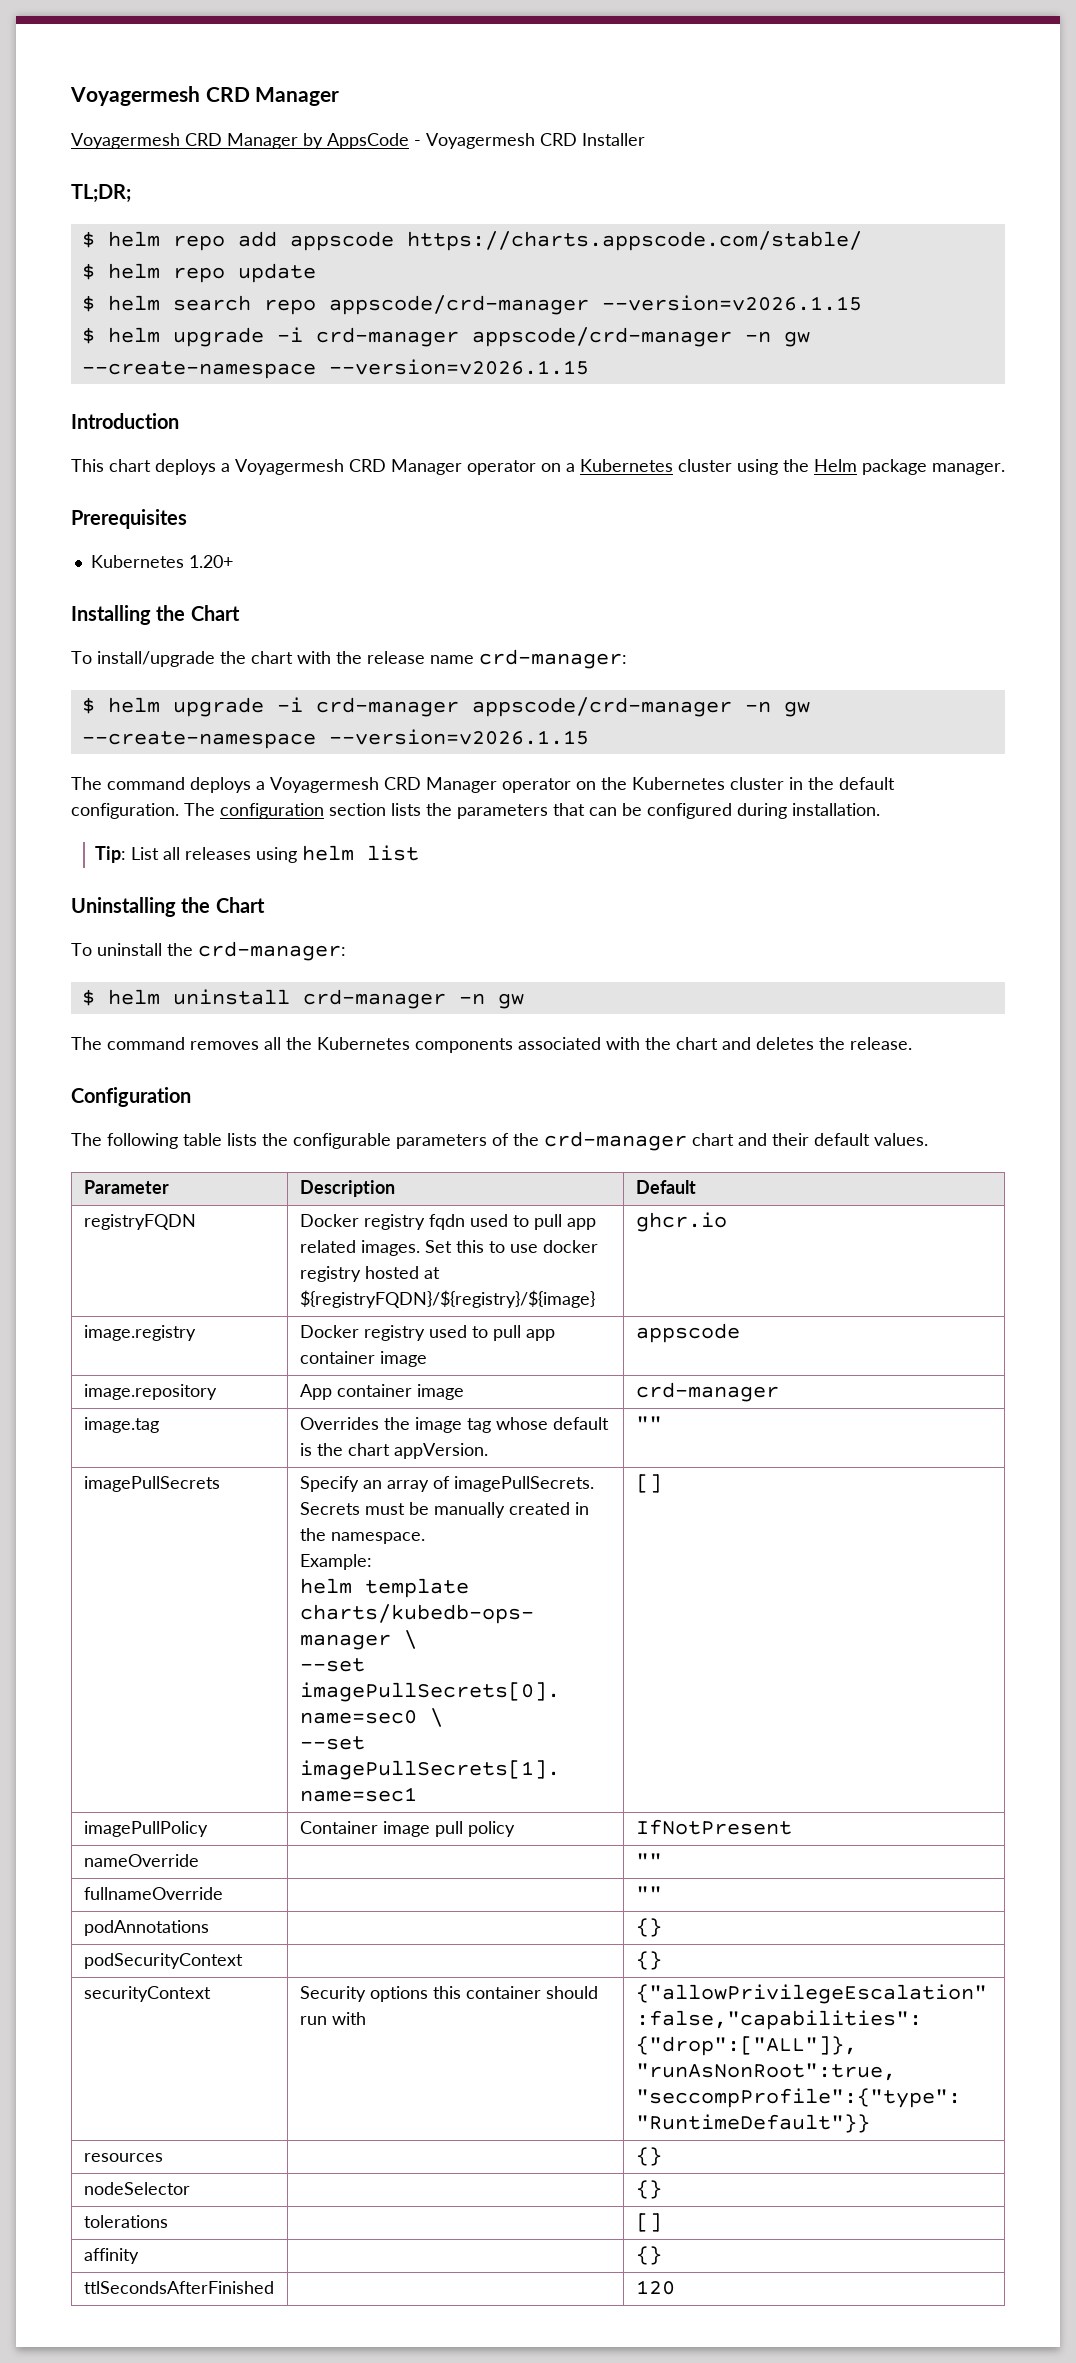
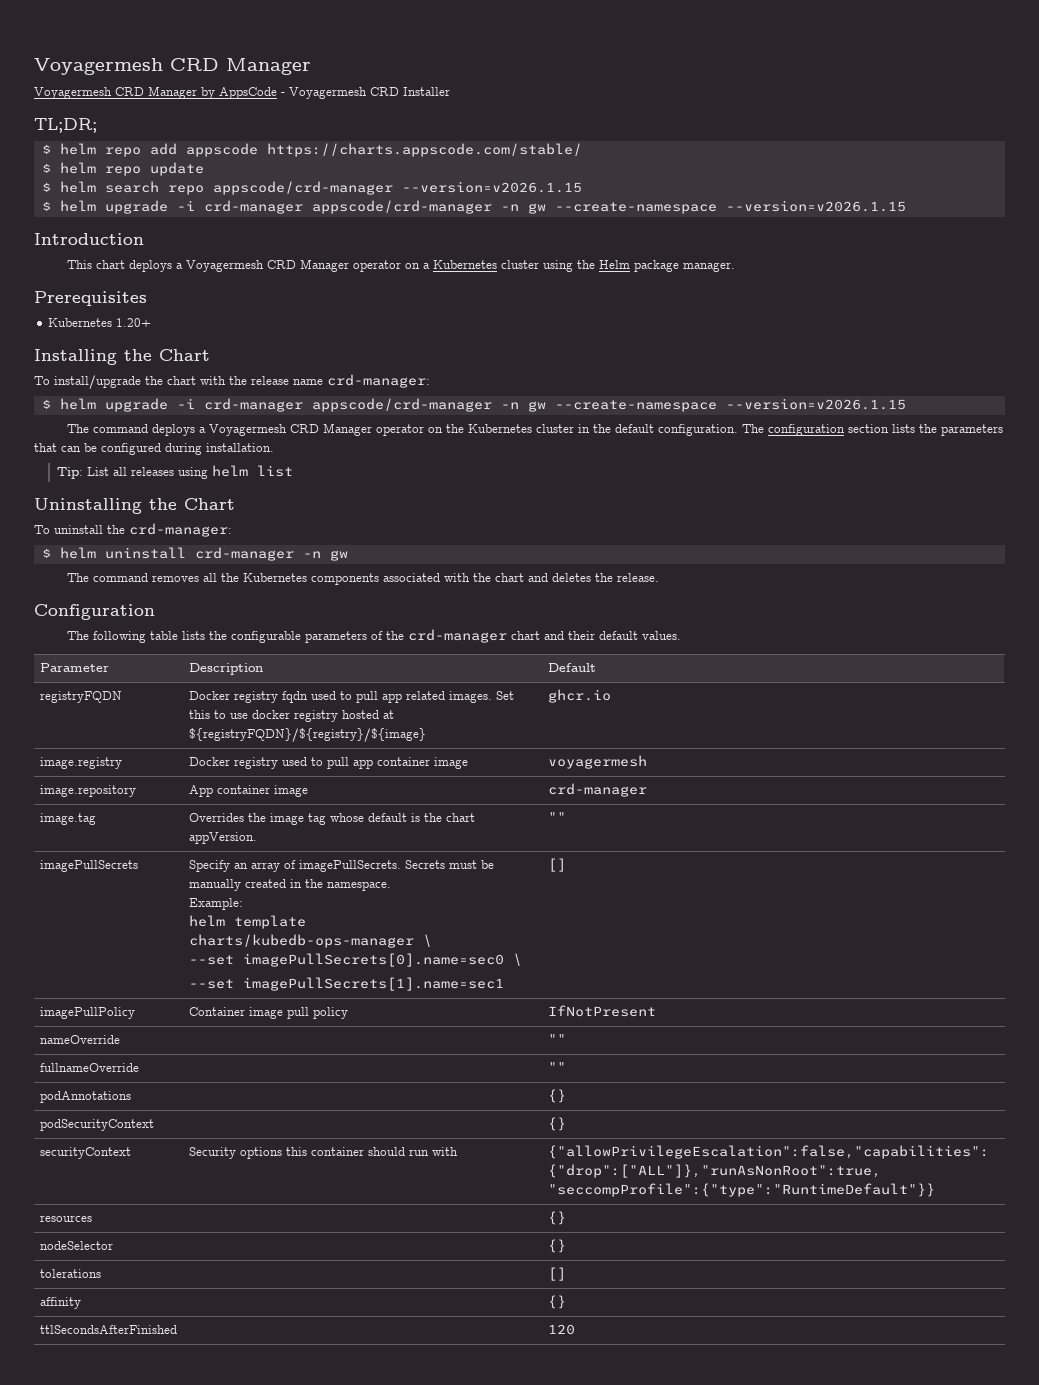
- image.registry | Docker registry used to pull app container image | appscode
+ image.registry | Docker registry used to pull app container image | voyagermesh

